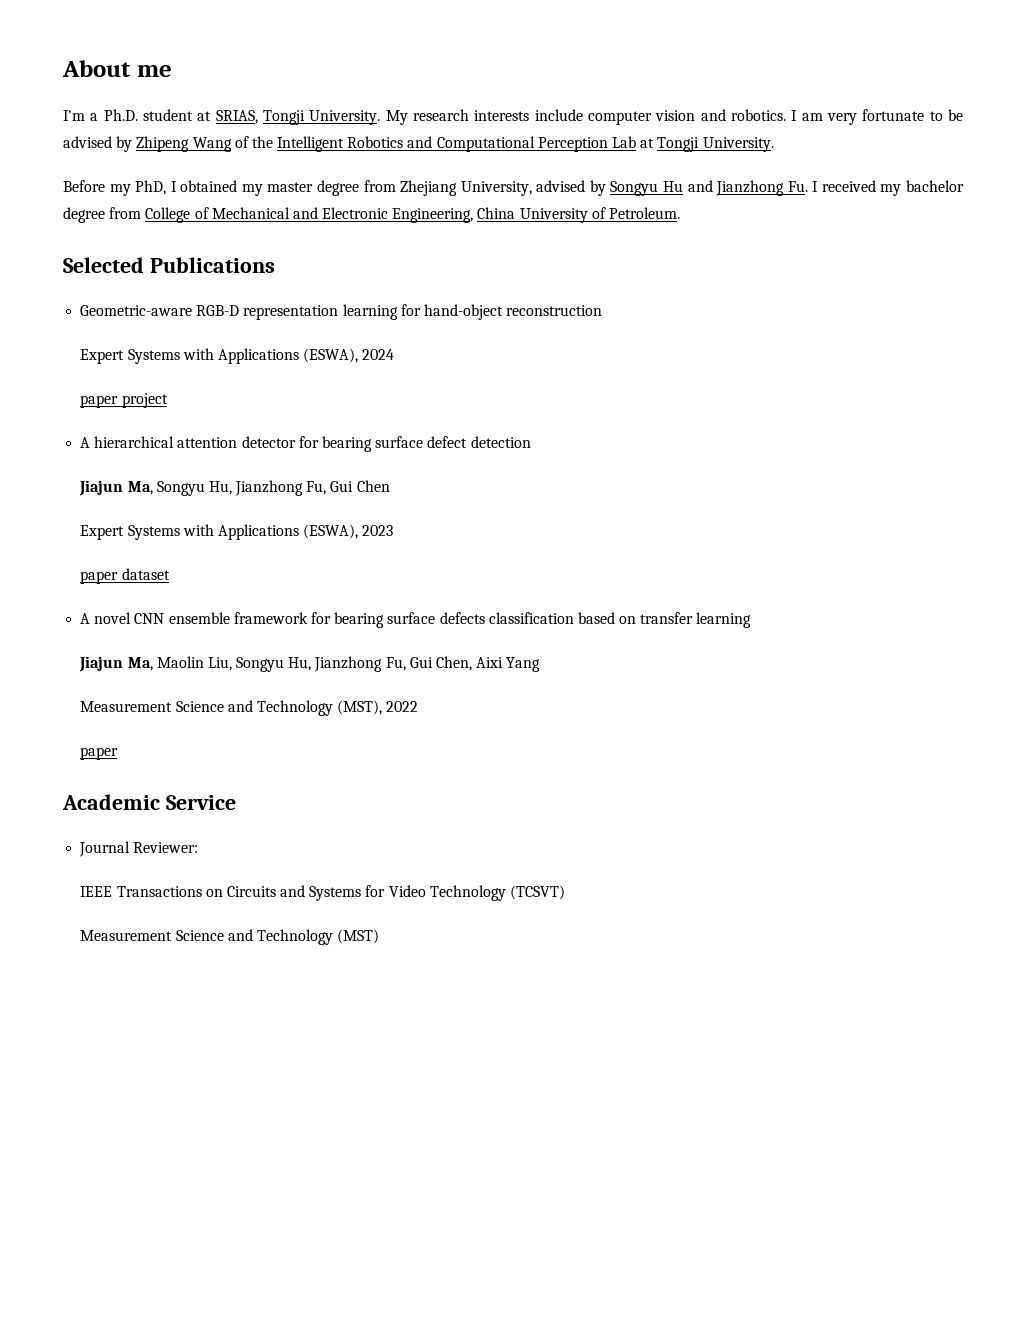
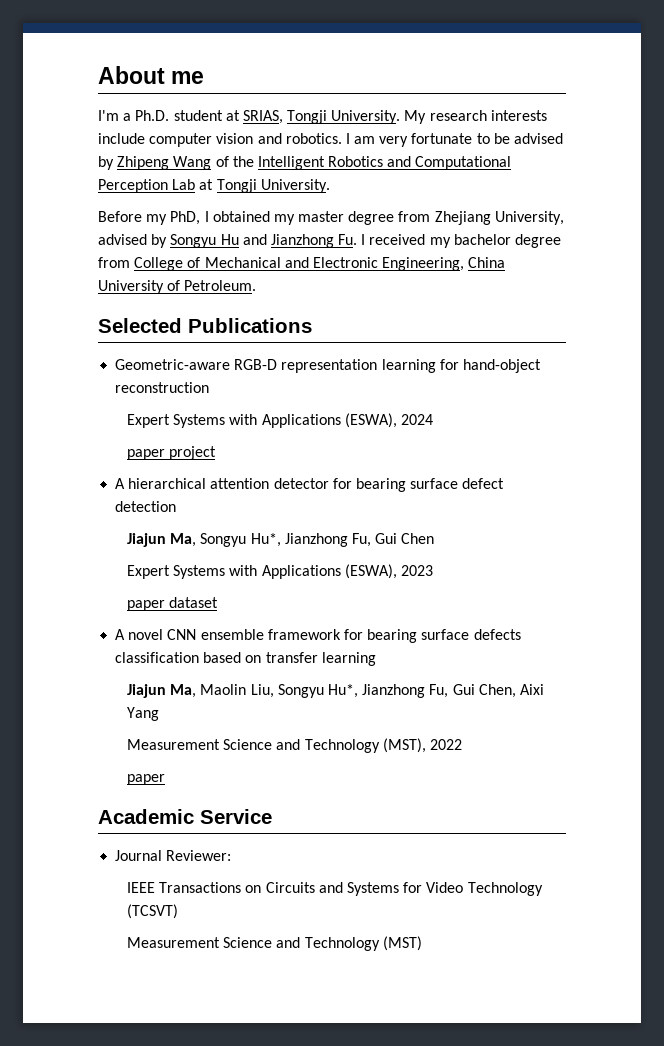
- Jiajun Ma, Songyu Hu, Jianzhong Fu, Gui Chen
+ Jiajun Ma, Songyu Hu*, Jianzhong Fu, Gui Chen
- Jiajun Ma, Maolin Liu, Songyu Hu, Jianzhong Fu, Gui Chen, Aixi Yang
+ Jiajun Ma, Maolin Liu, Songyu Hu*, Jianzhong Fu, Gui Chen, Aixi Yang

